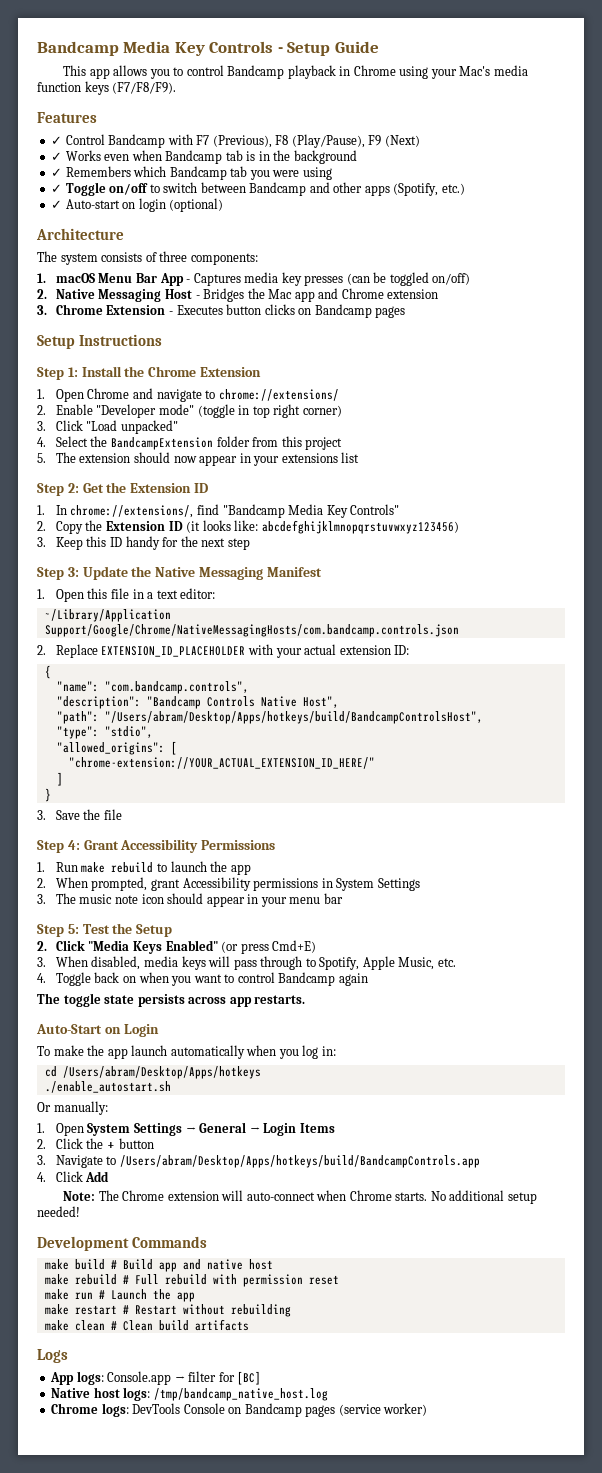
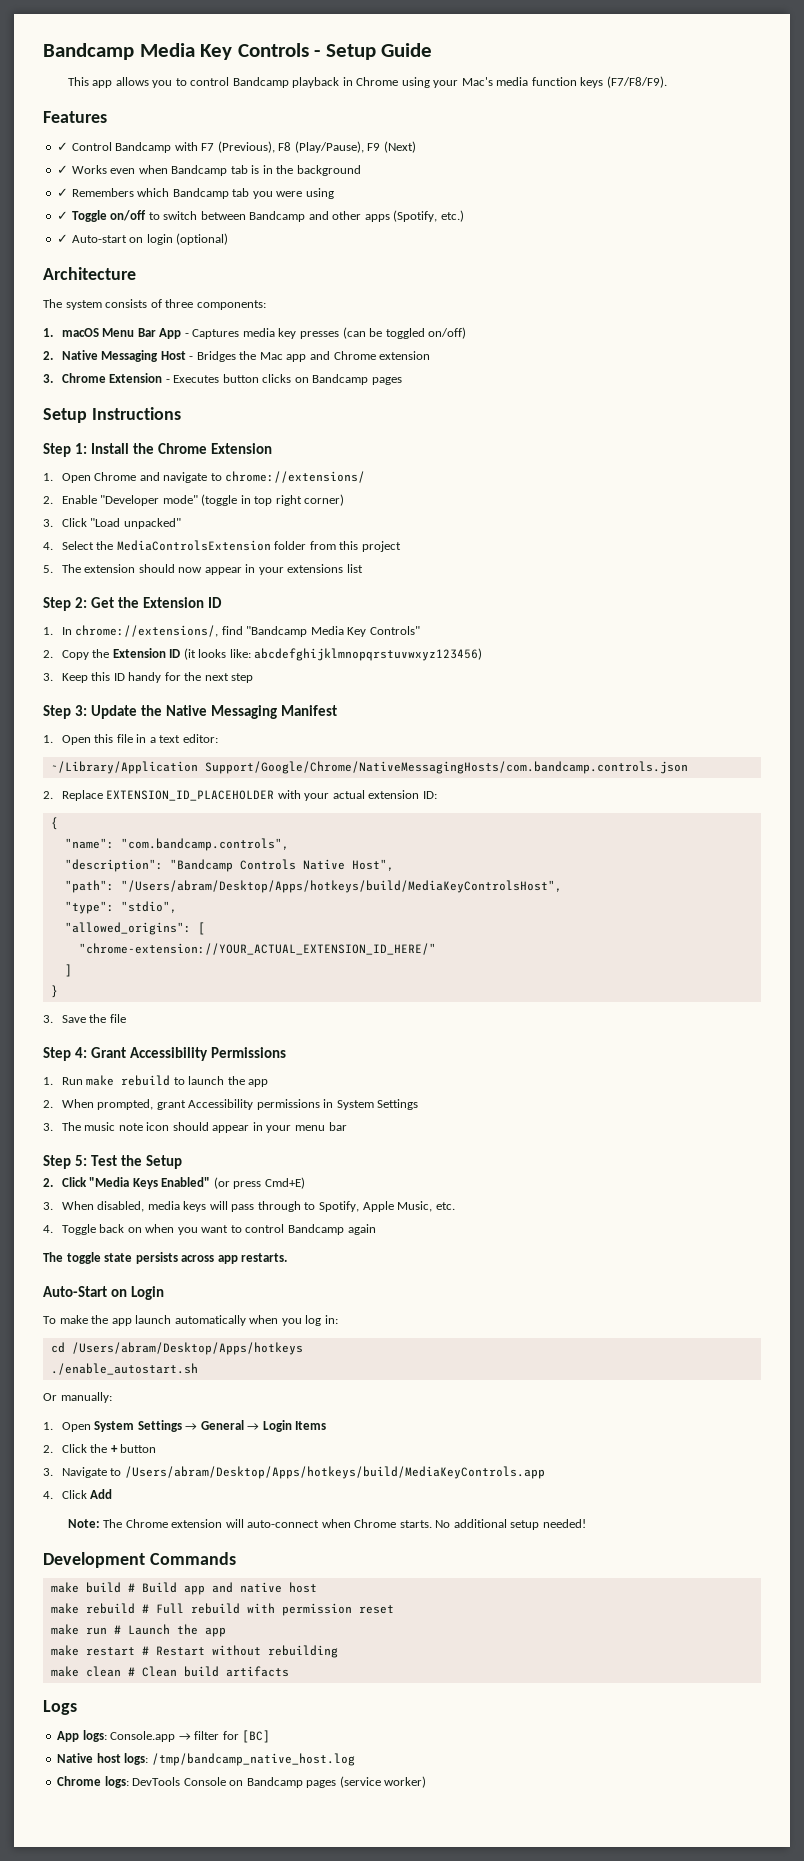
- 4. Select the BandcampExtension folder from this project
+ 4. Select the MediaControlsExtension folder from this project
- "path": "/Users/abram/Desktop/Apps/hotkeys/build/BandcampControlsHost",
+ "path": "/Users/abram/Desktop/Apps/hotkeys/build/MediaKeyControlsHost",
- 3. Navigate to /Users/abram/Desktop/Apps/hotkeys/build/BandcampControls.app
+ 3. Navigate to /Users/abram/Desktop/Apps/hotkeys/build/MediaKeyControls.app

